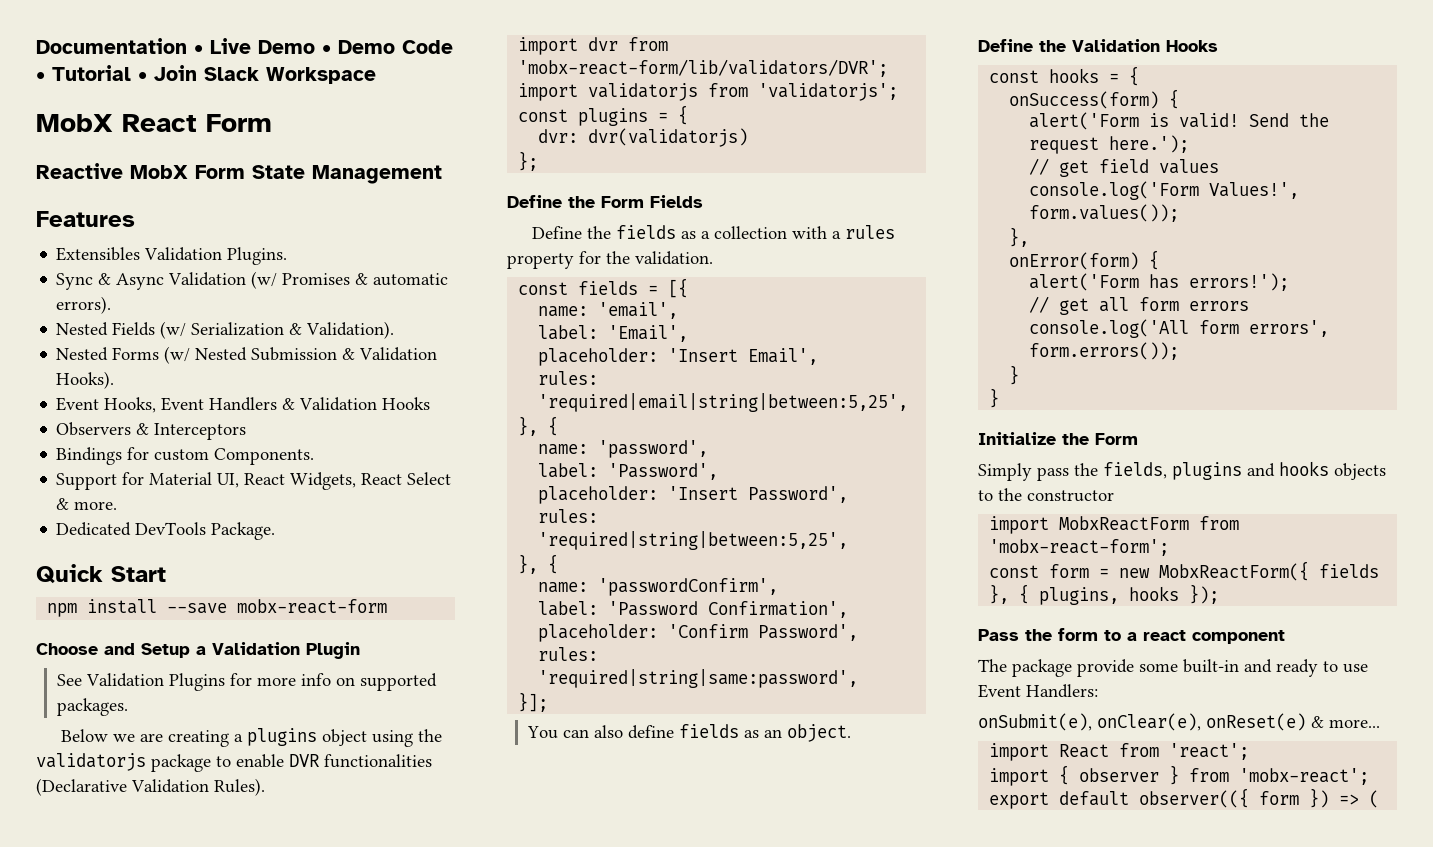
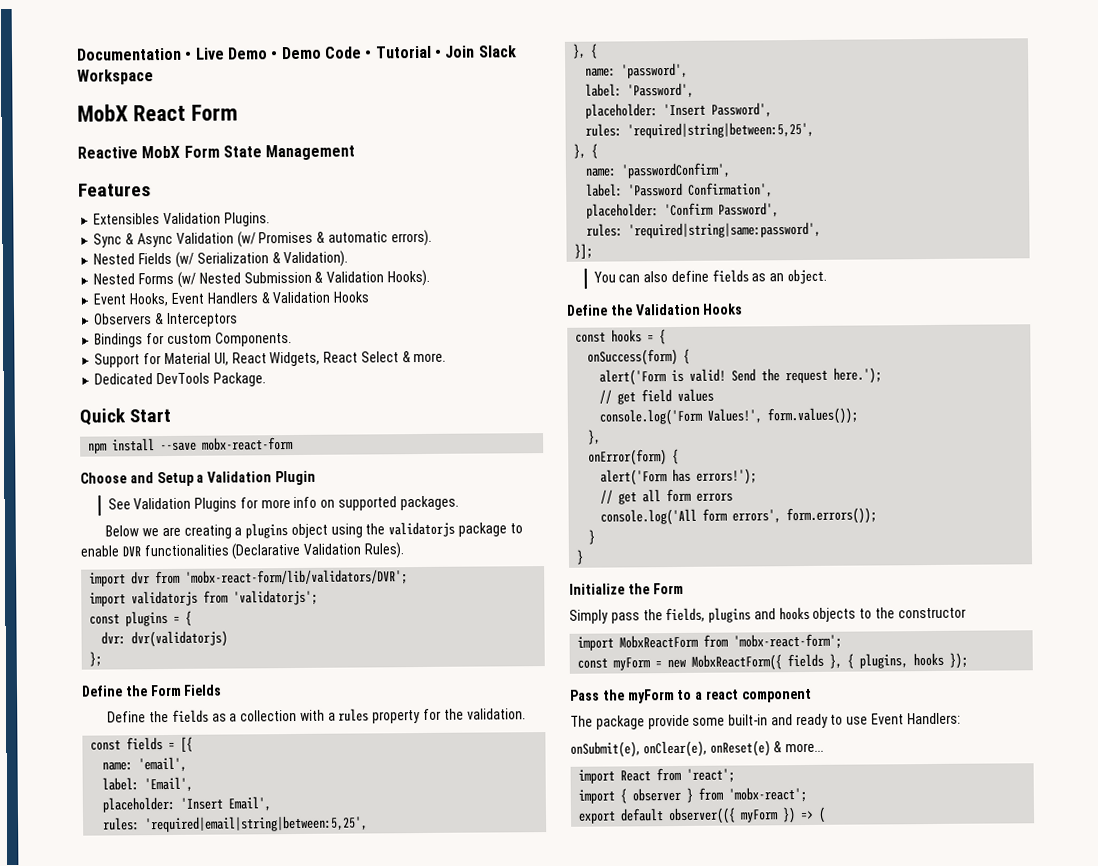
- const form = new MobxReactForm({ fields }, { plugins, hooks });
+ const myForm = new MobxReactForm({ fields }, { plugins, hooks });
- Pass the form to a react component
+ Pass the myForm to a react component
- export default observer(({ form }) => (
+ export default observer(({ myForm }) => (

